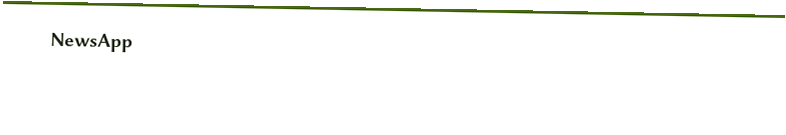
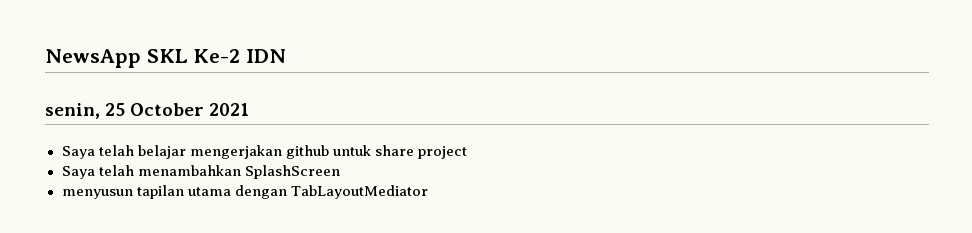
- NewsApp
+ NewsApp SKL Ke-2 IDN
+ senin, 25 October 2021
+ Saya telah belajar mengerjakan github untuk share project
+ Saya telah menambahkan SplashScreen
+ menyusun tapilan utama dengan TabLayoutMediator

